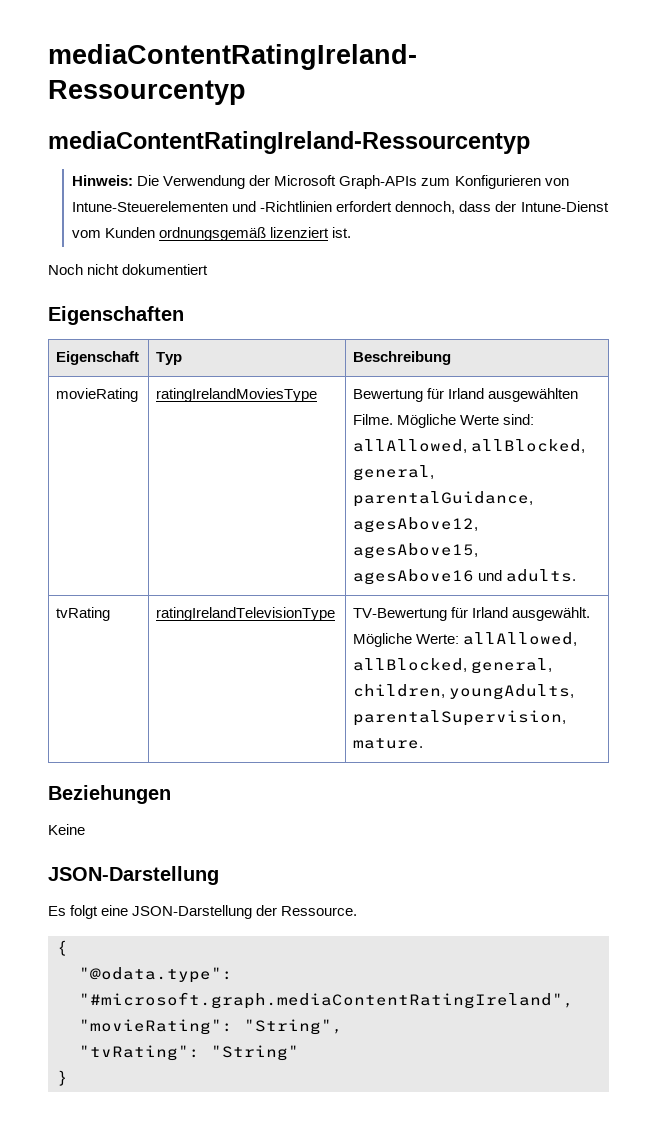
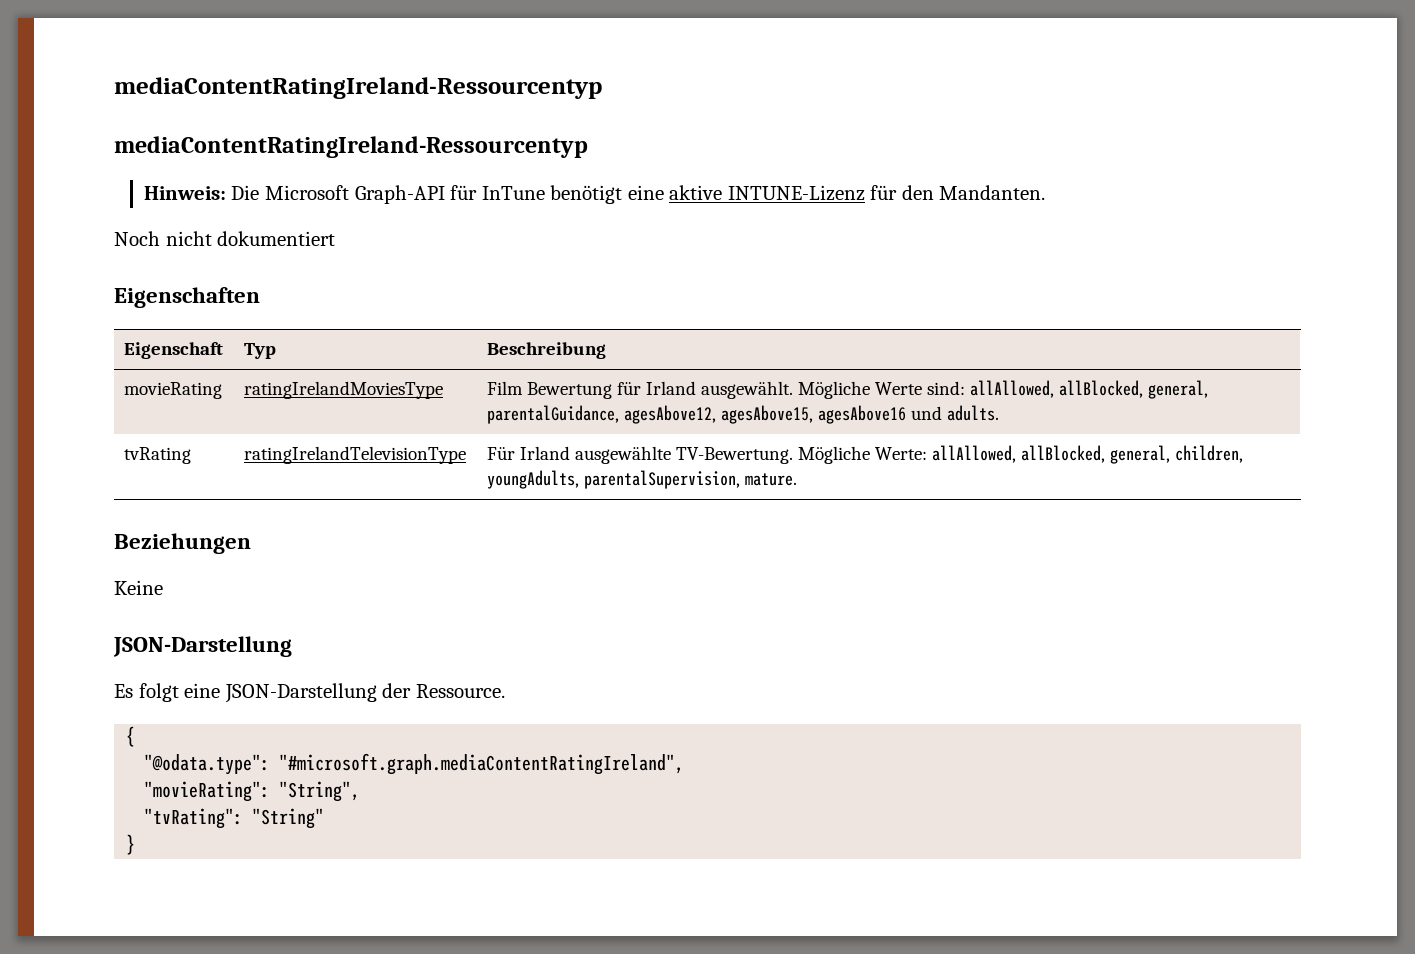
- Hinweis: Die Verwendung der Microsoft Graph-APIs zum Konfigurieren von Intune-Steuerelementen und -Richtlinien erfordert dennoch, dass der Intune-Dienst vom Kunden ordnungsgemäß lizenziert ist.
+ Hinweis: Die Microsoft Graph-API für InTune benötigt eine aktive INTUNE-Lizenz für den Mandanten.
- movieRating | ratingIrelandMoviesType | Bewertung für Irland ausgewählten Filme. Mögliche Werte sind: allAllowed, allBlocked, general, parentalGuidance, agesAbove12, agesAbove15, agesAbove16 und adults.
+ movieRating | ratingIrelandMoviesType | Film Bewertung für Irland ausgewählt. Mögliche Werte sind: allAllowed, allBlocked, general, parentalGuidance, agesAbove12, agesAbove15, agesAbove16 und adults.
- tvRating | ratingIrelandTelevisionType | TV-Bewertung für Irland ausgewählt. Mögliche Werte: allAllowed, allBlocked, general, children, youngAdults, parentalSupervision, mature.
+ tvRating | ratingIrelandTelevisionType | Für Irland ausgewählte TV-Bewertung. Mögliche Werte: allAllowed, allBlocked, general, children, youngAdults, parentalSupervision, mature.

